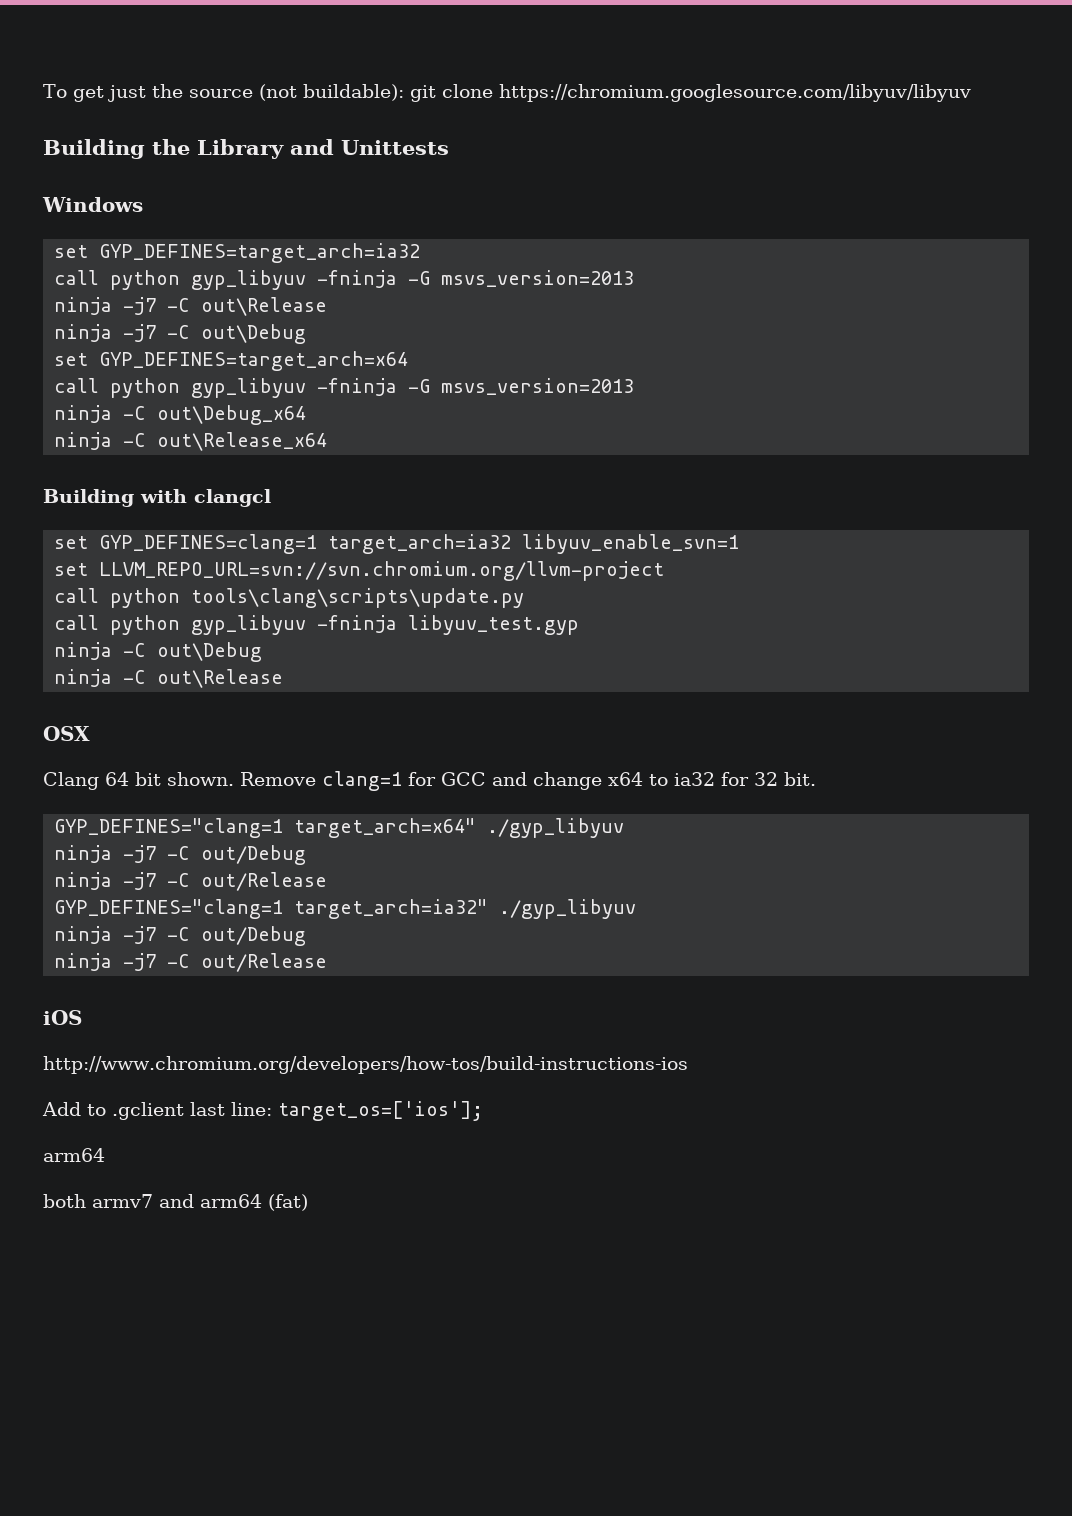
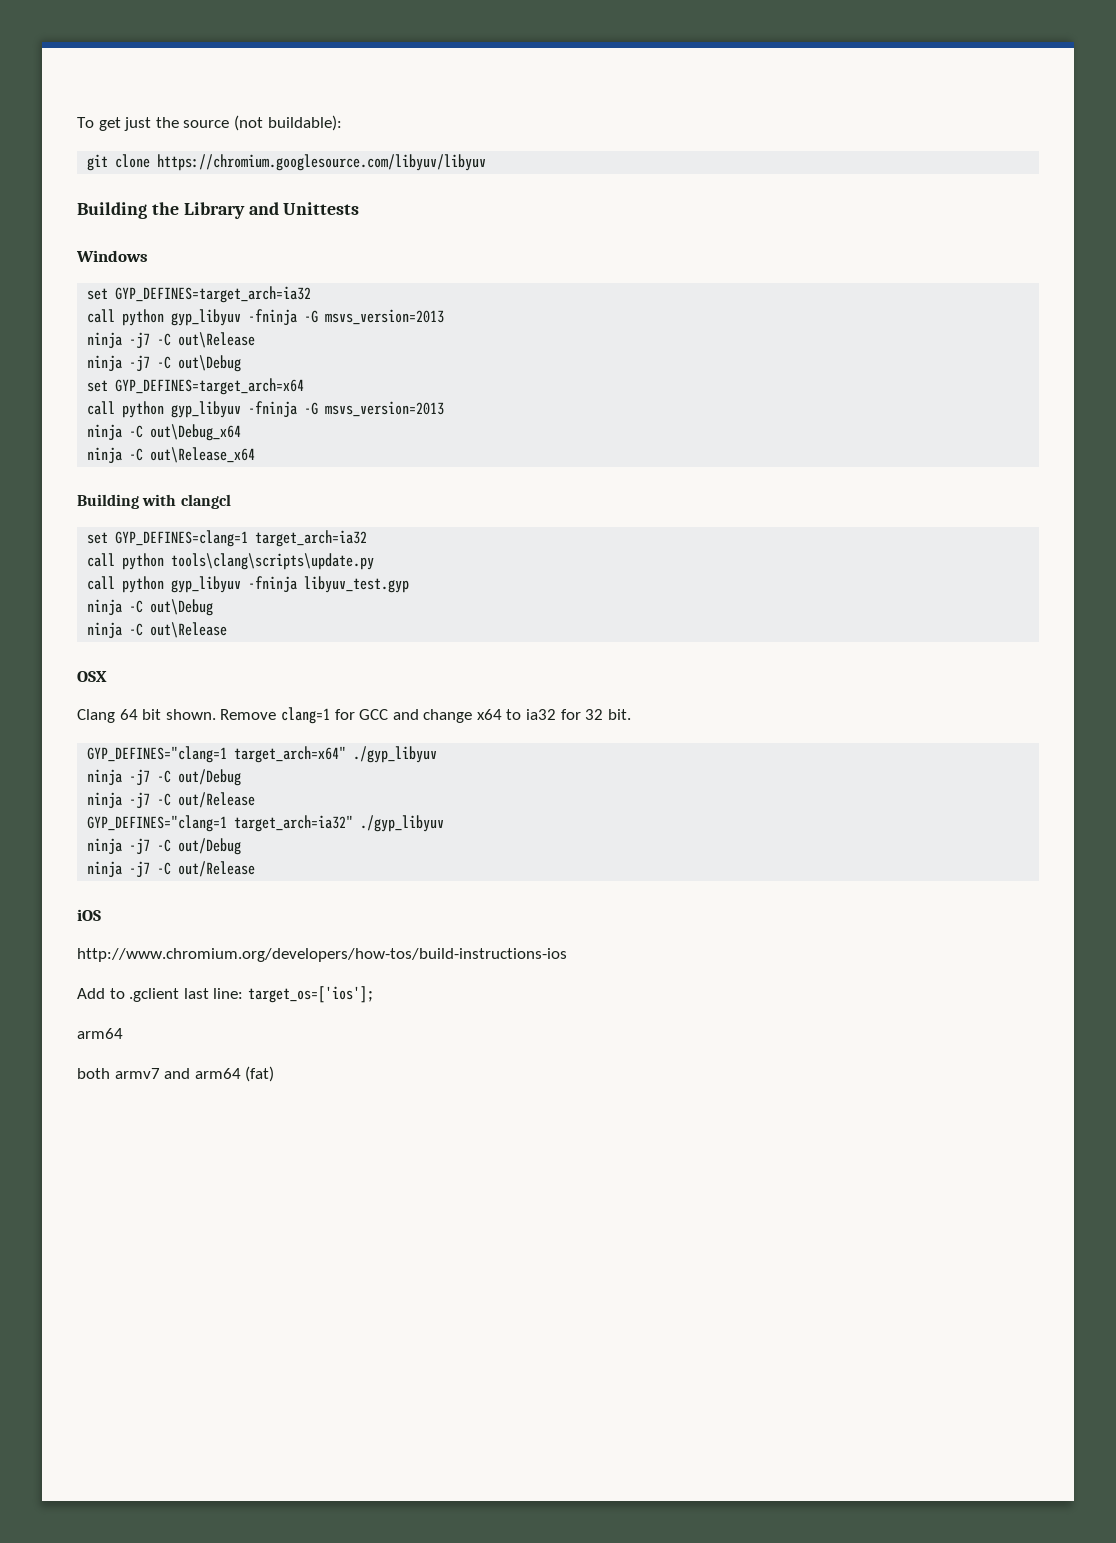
- To get just the source (not buildable): git clone https://chromium.googlesource.com/libyuv/libyuv
+ To get just the source (not buildable):
+ git clone https://chromium.googlesource.com/libyuv/libyuv
- set GYP_DEFINES=clang=1 target_arch=ia32 libyuv_enable_svn=1
- set LLVM_REPO_URL=svn://svn.chromium.org/llvm-project
+ set GYP_DEFINES=clang=1 target_arch=ia32

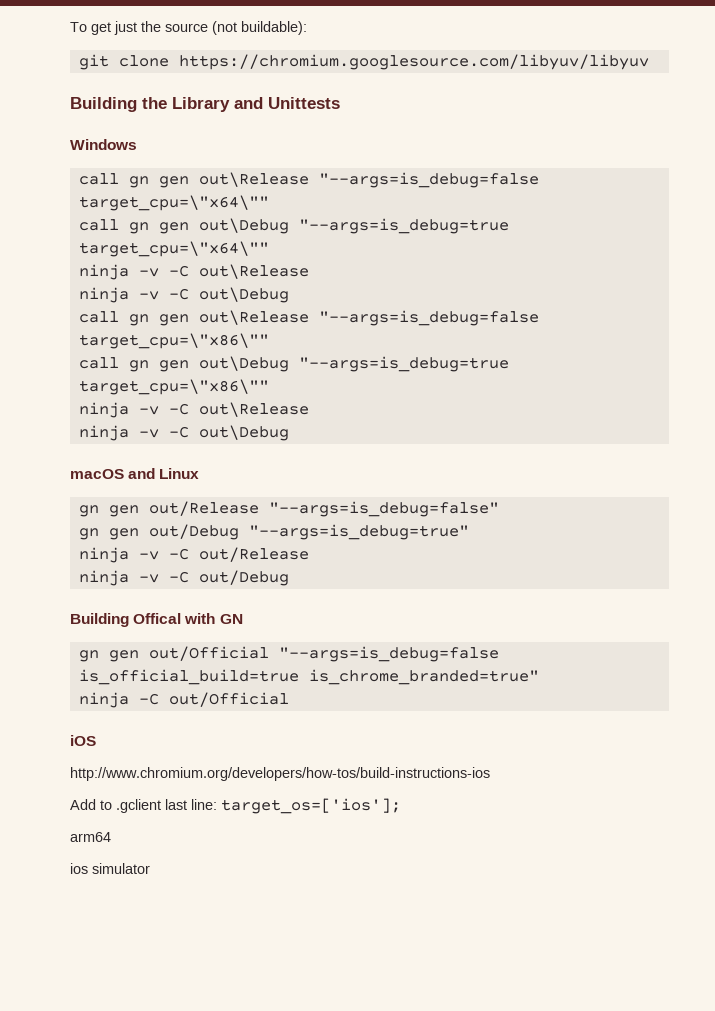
- set GYP_DEFINES=target_arch=ia32
- call python gyp_libyuv -fninja -G msvs_version=2013
- ninja -j7 -C out\Release
- ninja -j7 -C out\Debug
- set GYP_DEFINES=target_arch=x64
- call python gyp_libyuv -fninja -G msvs_version=2013
- ninja -C out\Debug_x64
- ninja -C out\Release_x64
- Building with clangcl
- set GYP_DEFINES=clang=1 target_arch=ia32
- call python tools\clang\scripts\update.py
- call python gyp_libyuv -fninja libyuv_test.gyp
- ninja -C out\Debug
- ninja -C out\Release
- OSX
- Clang 64 bit shown. Remove clang=1 for GCC and change x64 to ia32 for 32 bit.
- GYP_DEFINES="clang=1 target_arch=x64" ./gyp_libyuv
- ninja -j7 -C out/Debug
- ninja -j7 -C out/Release
- GYP_DEFINES="clang=1 target_arch=ia32" ./gyp_libyuv
- ninja -j7 -C out/Debug
- ninja -j7 -C out/Release
+ call gn gen out\Release "--args=is_debug=false target_cpu=\"x64\""
+ call gn gen out\Debug "--args=is_debug=true target_cpu=\"x64\""
+ ninja -v -C out\Release
+ ninja -v -C out\Debug
+ call gn gen out\Release "--args=is_debug=false target_cpu=\"x86\""
+ call gn gen out\Debug "--args=is_debug=true target_cpu=\"x86\""
+ ninja -v -C out\Release
+ ninja -v -C out\Debug
+ macOS and Linux
+ gn gen out/Release "--args=is_debug=false"
+ gn gen out/Debug "--args=is_debug=true"
+ ninja -v -C out/Release
+ ninja -v -C out/Debug
+ Building Offical with GN
+ gn gen out/Official "--args=is_debug=false is_official_build=true is_chrome_branded=true"
+ ninja -C out/Official
- both armv7 and arm64 (fat)
+ ios simulator

